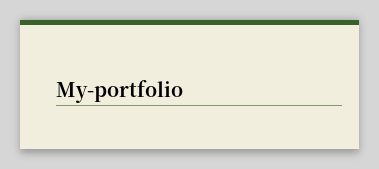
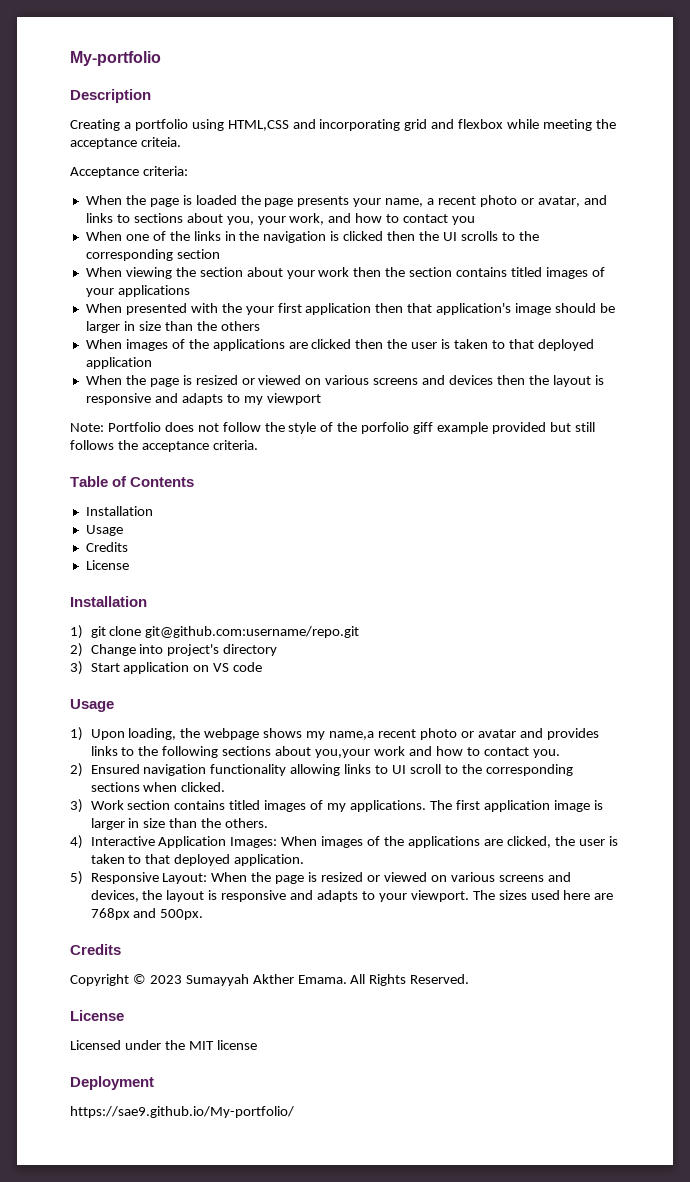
+ Description
+ Creating a portfolio using HTML,CSS and incorporating grid and flexbox while meeting the acceptance criteia.
+ Acceptance criteria:
+ When the page is loaded the page presents your name, a recent photo or avatar, and links to sections about you, your work, and how to contact you
+ When one of the links in the navigation is clicked then the UI scrolls to the corresponding section
+ When viewing the section about your work then the section contains titled images of your applications
+ When presented with the your first application then that application's image should be larger in size than the others
+ When images of the applications are clicked then the user is taken to that deployed application
+ When the page is resized or viewed on various screens and devices then the layout is responsive and adapts to my viewport
+ Note: Portfolio does not follow the style of the porfolio giff example provided but still follows the acceptance criteria.
+ Table of Contents
+ Installation
+ Usage
+ Credits
+ License
+ Installation
+ 1) git clone git@github.com:username/repo.git
+ 2) Change into project's directory
+ 3) Start application on VS code
+ Usage
+ 1) Upon loading, the webpage shows my name,a recent photo or avatar and provides links to the following sections about you,your work and how to contact you.
+ 2) Ensured navigation functionality allowing links to UI scroll to the corresponding sections when clicked.
+ 3) Work section contains titled images of my applications. The first application image is larger in size than the others.
+ 4) Interactive Application Images: When images of the applications are clicked, the user is taken to that deployed application.
+ 5) Responsive Layout: When the page is resized or viewed on various screens and devices, the layout is responsive and adapts to your viewport. The sizes used here are 768px and 500px.
+ Credits
+ Copyright © 2023 Sumayyah Akther Emama. All Rights Reserved.
+ License
+ Licensed under the MIT license
+ Deployment
+ https://sae9.github.io/My-portfolio/

